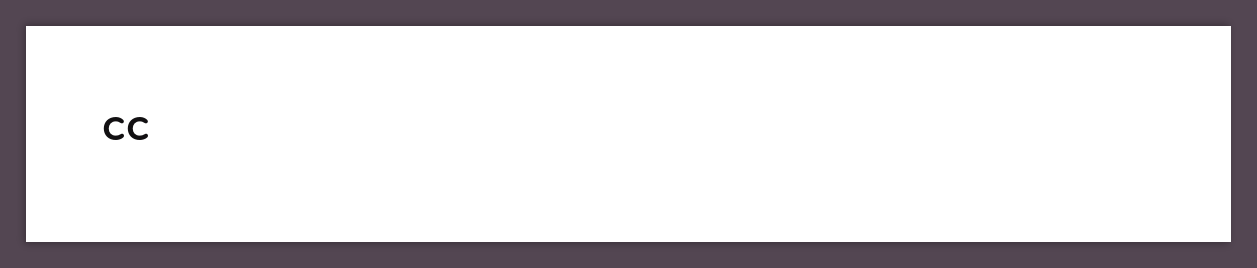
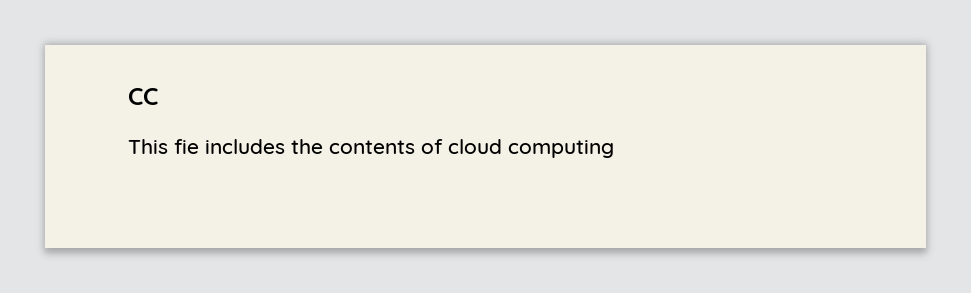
+ This fie includes the contents of cloud computing

